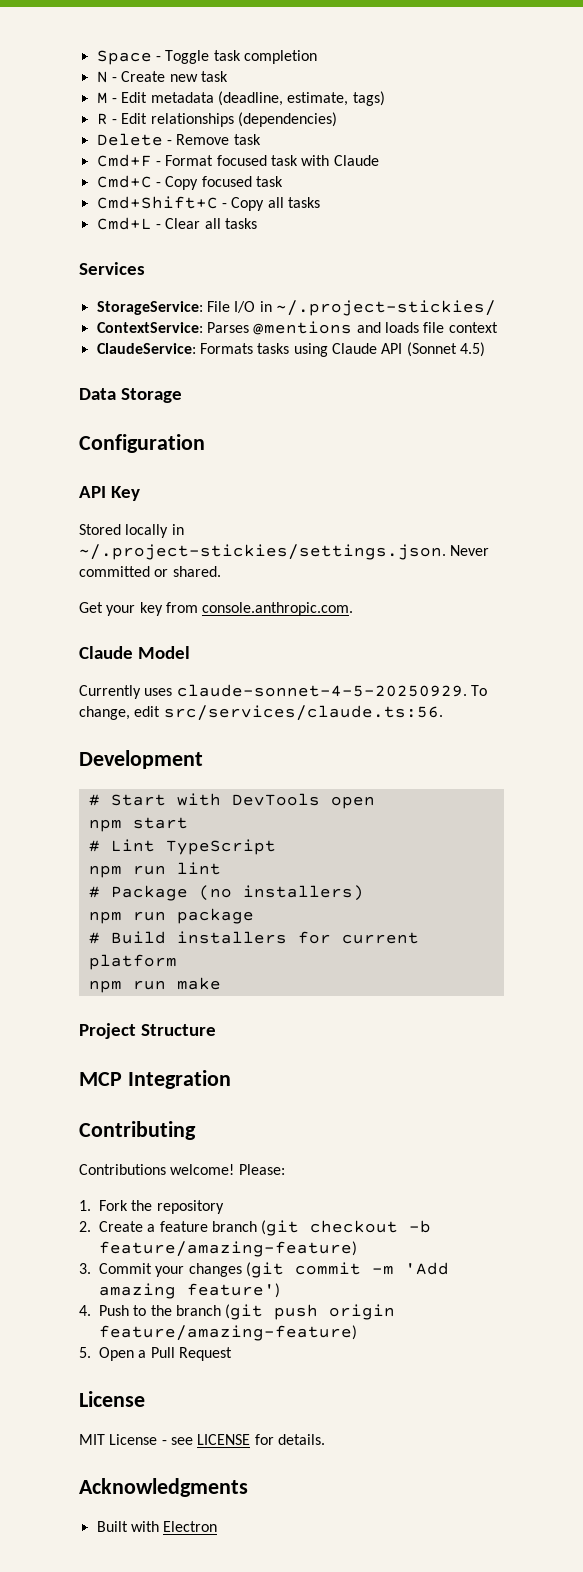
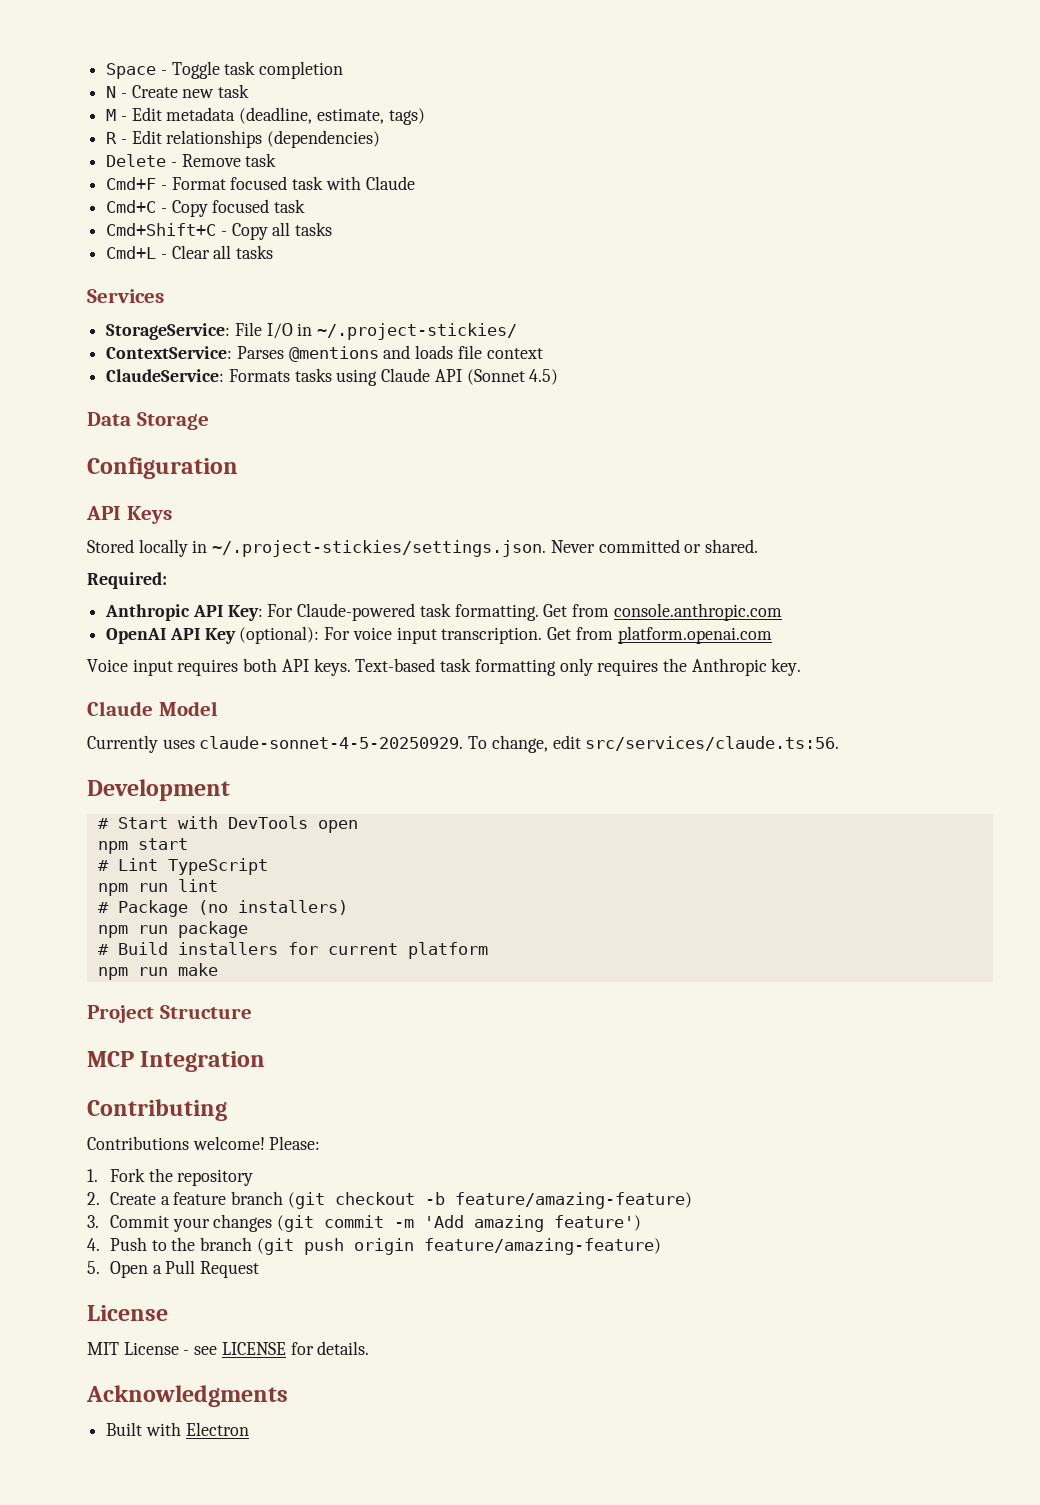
- API Key
+ API Keys
- Get your key from console.anthropic.com.
+ Required:
+ Anthropic API Key: For Claude-powered task formatting. Get from console.anthropic.com
+ OpenAI API Key (optional): For voice input transcription. Get from platform.openai.com
+ Voice input requires both API keys. Text-based task formatting only requires the Anthropic key.

